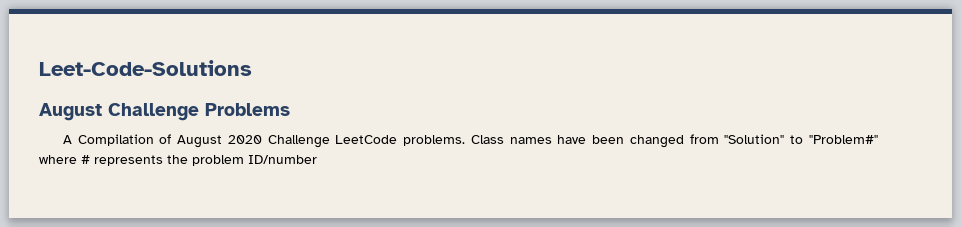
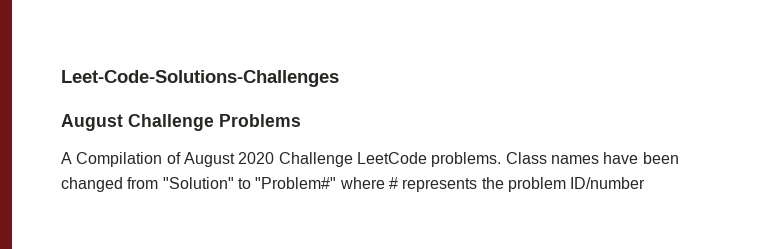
- Leet-Code-Solutions
+ Leet-Code-Solutions-Challenges

